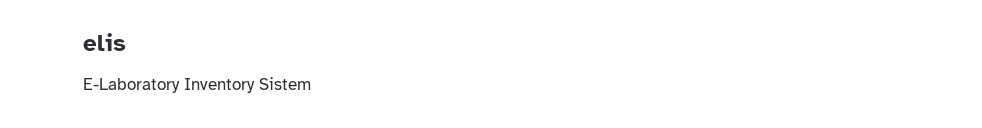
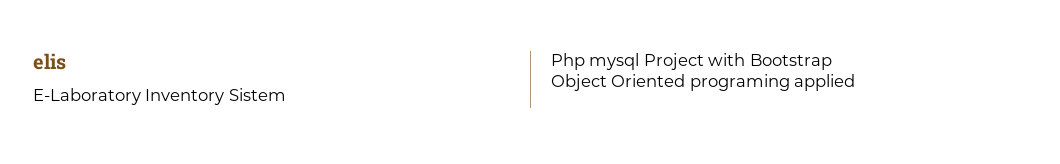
+ Php mysql Project with Bootstrap
+ Object Oriented programing applied

